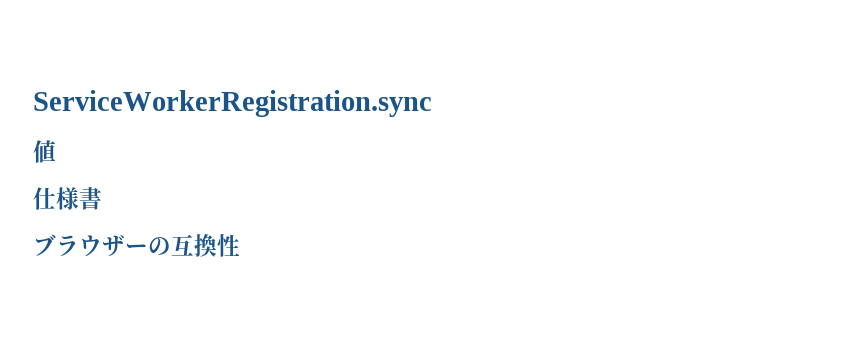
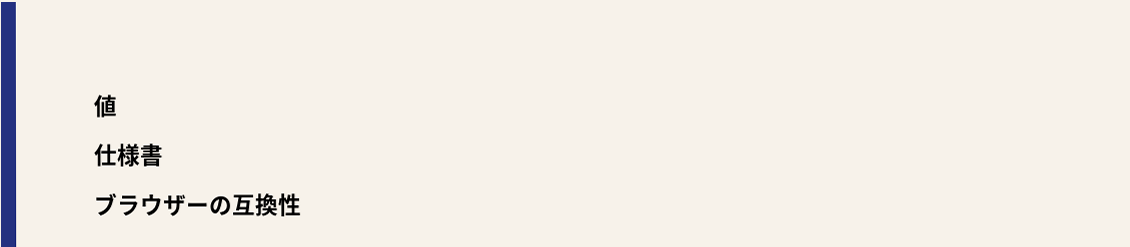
- ServiceWorkerRegistration.sync

